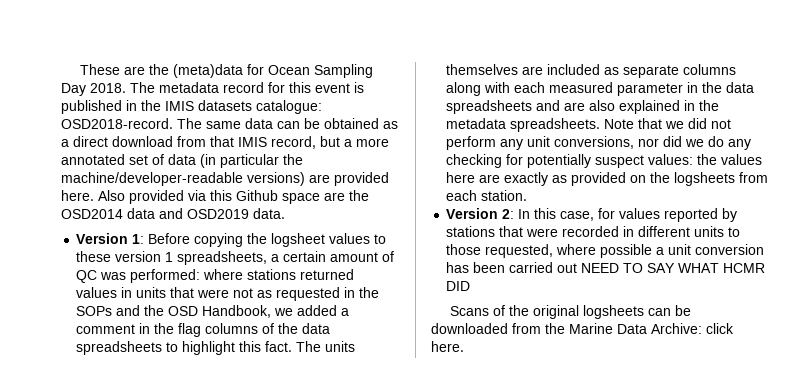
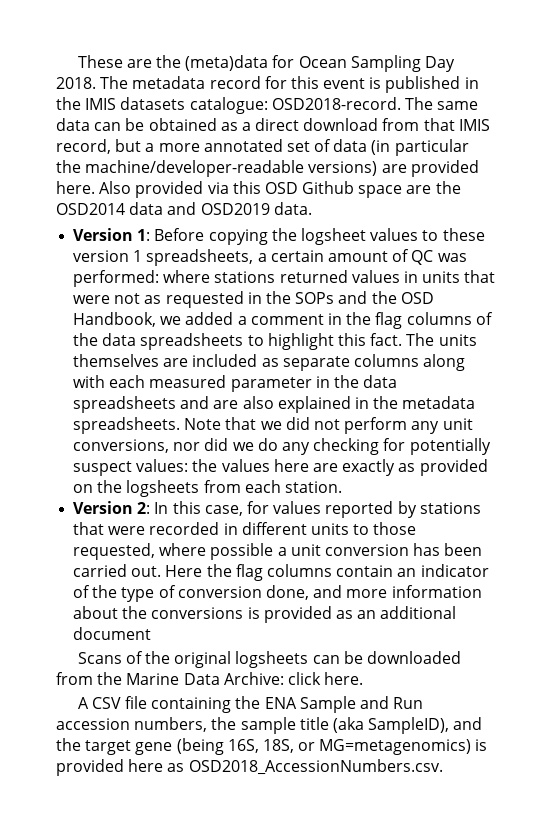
- Also provided via this Github space are the OSD2014 data and OSD2019 data.
+ Also provided via this OSD Github space are the OSD2014 data and OSD2019 data.
- Version 2: In this case, for values reported by stations that were recorded in different units to those requested, where possible a unit conversion has been carried out NEED TO SAY WHAT HCMR DID
+ Version 2: In this case, for values reported by stations that were recorded in different units to those requested, where possible a unit conversion has been carried out. Here the flag columns contain an indicator of the type of conversion done, and more information about the conversions is provided as an additional document
+ A CSV file containing the ENA Sample and Run accession numbers, the sample title (aka SampleID), and the target gene (being 16S, 18S, or MG=metagenomics) is provided here as OSD2018_AccessionNumbers.csv.

